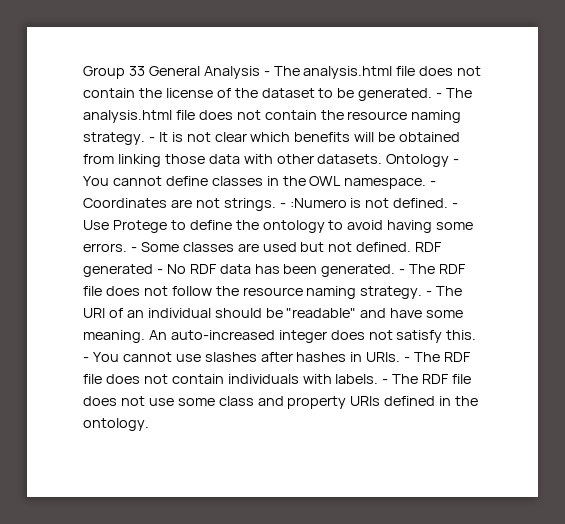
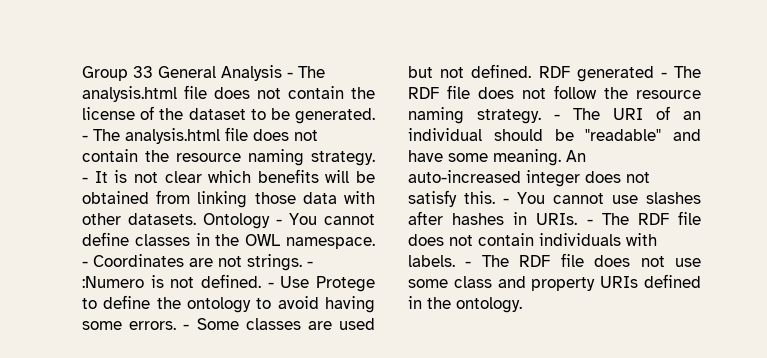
- RDF generated - No RDF data has been generated. - The RDF file does not follow the resource naming strategy.
+ RDF generated - The RDF file does not follow the resource naming strategy.

